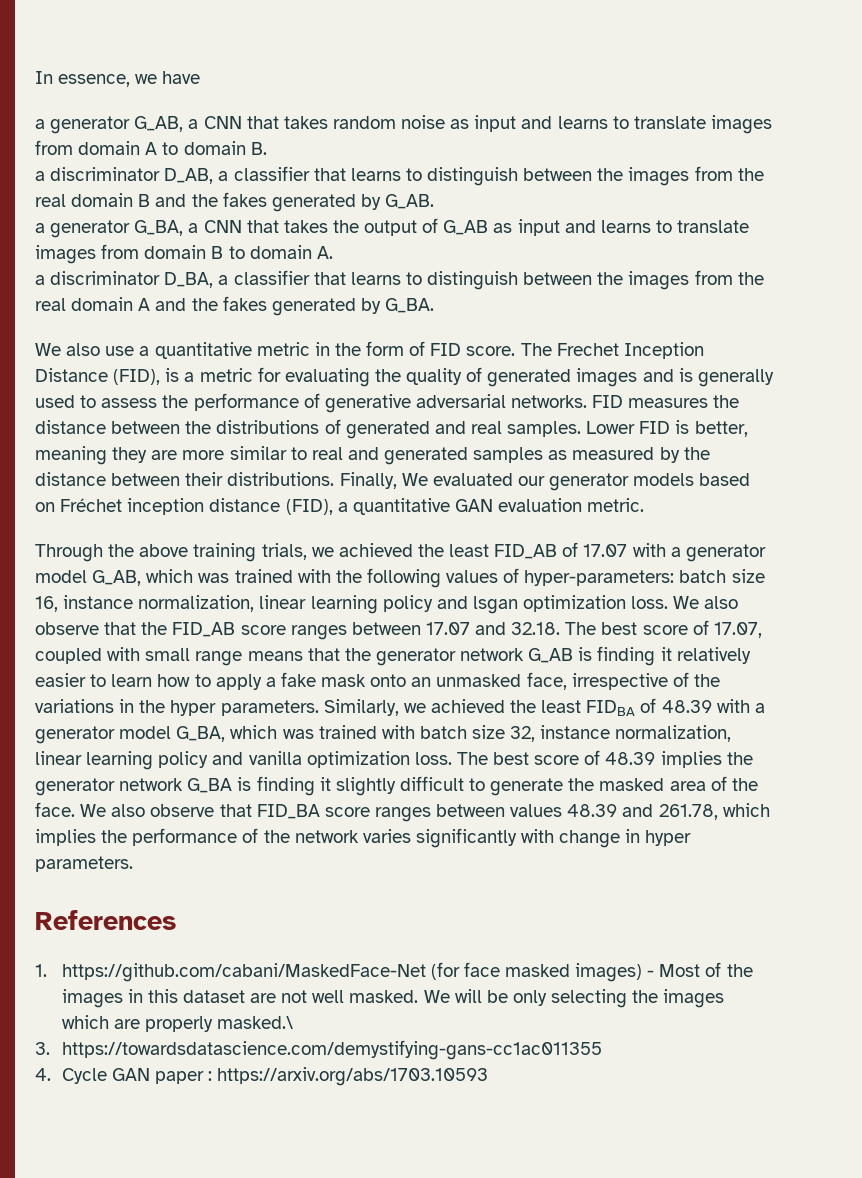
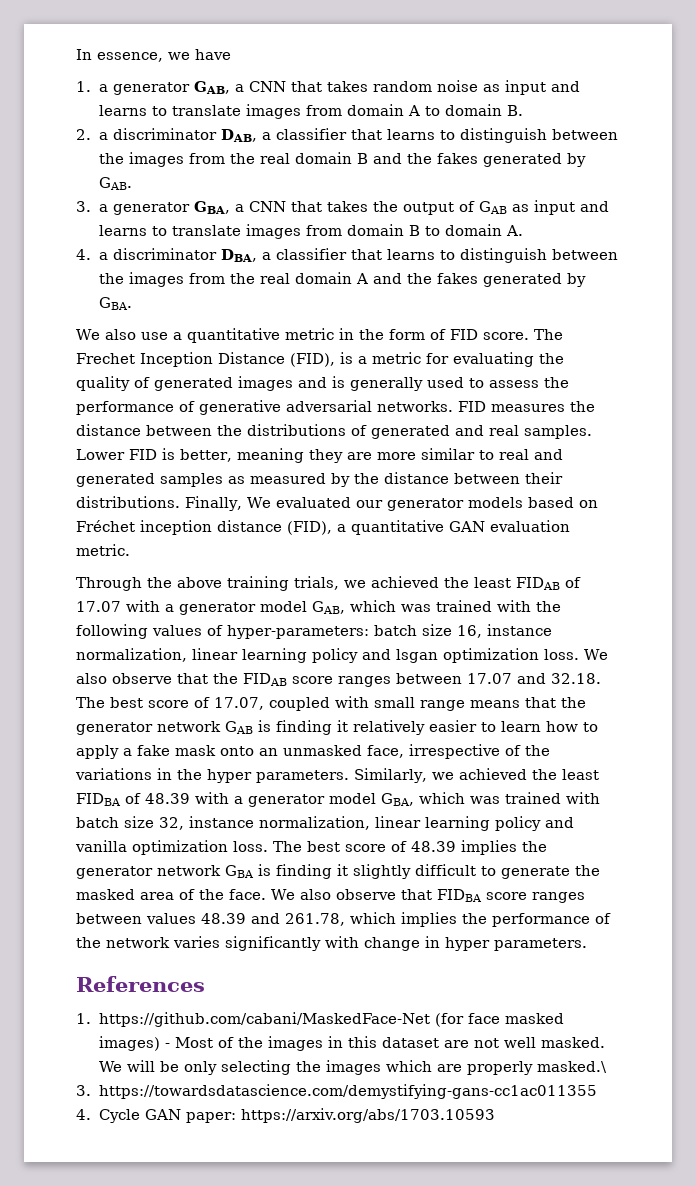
- a generator G_AB, a CNN that takes random noise as input and learns to translate images from domain A to domain B.
+ 1. a generator GAB, a CNN that takes random noise as input and learns to translate images from domain A to domain B.
- a discriminator D_AB, a classifier that learns to distinguish between the images from the real domain B and the fakes generated by G_AB.
- a generator G_BA, a CNN that takes the output of G_AB as input and learns to translate images from domain B to domain A.
+ 2. a discriminator DAB, a classifier that learns to distinguish between the images from the real domain B and the fakes generated by GAB.
+ 3. a generator GBA, a CNN that takes the output of GAB as input and learns to translate images from domain B to domain A.
- a discriminator D_BA, a classifier that learns to distinguish between the images from the real domain A and the fakes generated by G_BA.
+ 4. a discriminator DBA, a classifier that learns to distinguish between the images from the real domain A and the fakes generated by GBA.
- Through the above training trials, we achieved the least FID_AB of 17.07 with a generator model G_AB, which was trained with the following values of hyper-parameters: batch size 16, instance normalization, linear learning policy and lsgan optimization loss.
+ Through the above training trials, we achieved the least FIDAB of 17.07 with a generator model GAB, which was trained with the following values of hyper-parameters: batch size 16, instance normalization, linear learning policy and lsgan optimization loss.
- We also observe that the FID_AB score ranges between 17.07 and 32.18. The best score of 17.07, coupled with small range means that the generator network G_AB is finding it relatively easier to learn how to apply a fake mask onto an unmasked face, irrespective of the variations in the hyper parameters.
+ We also observe that the FIDAB score ranges between 17.07 and 32.18. The best score of 17.07, coupled with small range means that the generator network GAB is finding it relatively easier to learn how to apply a fake mask onto an unmasked face, irrespective of the variations in the hyper parameters.
- Similarly, we achieved the least FIDBA of 48.39 with a generator model G_BA, which was trained with batch size 32, instance normalization, linear learning policy and vanilla optimization loss.
+ Similarly, we achieved the least FIDBA of 48.39 with a generator model GBA, which was trained with batch size 32, instance normalization, linear learning policy and vanilla optimization loss.
- The best score of 48.39 implies the generator network G_BA is finding it slightly difficult to generate the masked area of the face.
+ The best score of 48.39 implies the generator network GBA is finding it slightly difficult to generate the masked area of the face.
- We also observe that FID_BA score ranges between values 48.39 and 261.78, which implies the performance of the network varies significantly with change in hyper parameters.
+ We also observe that FIDBA score ranges between values 48.39 and 261.78, which implies the performance of the network varies significantly with change in hyper parameters.
- 4. Cycle GAN paper : https://arxiv.org/abs/1703.10593
+ 4. Cycle GAN paper: https://arxiv.org/abs/1703.10593

